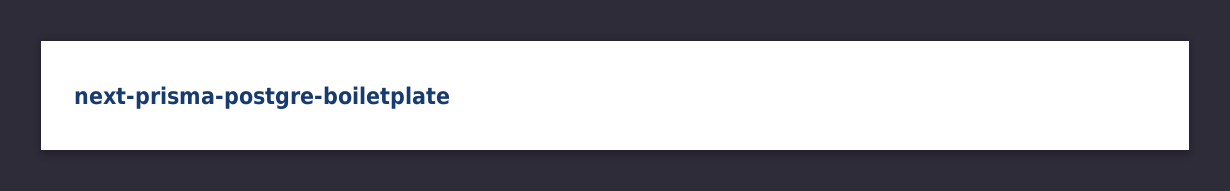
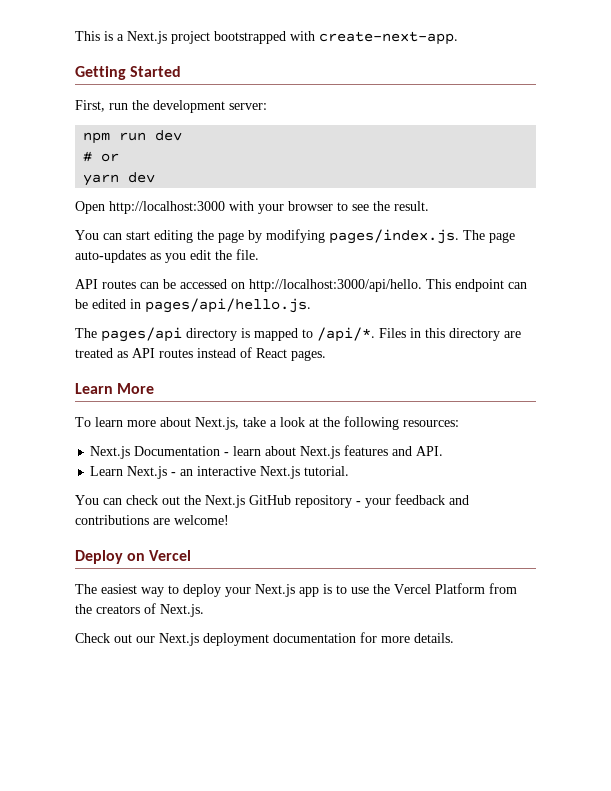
- next-prisma-postgre-boiletplate
+ This is a Next.js project bootstrapped with create-next-app.
+ Getting Started
+ First, run the development server:
+ npm run dev
+ # or
+ yarn dev
+ Open http://localhost:3000 with your browser to see the result.
+ You can start editing the page by modifying pages/index.js. The page auto-updates as you edit the file.
+ API routes can be accessed on http://localhost:3000/api/hello. This endpoint can be edited in pages/api/hello.js.
+ The pages/api directory is mapped to /api/*. Files in this directory are treated as API routes instead of React pages.
+ Learn More
+ To learn more about Next.js, take a look at the following resources:
+ Next.js Documentation - learn about Next.js features and API.
+ Learn Next.js - an interactive Next.js tutorial.
+ You can check out the Next.js GitHub repository - your feedback and contributions are welcome!
+ Deploy on Vercel
+ The easiest way to deploy your Next.js app is to use the Vercel Platform from the creators of Next.js.
+ Check out our Next.js deployment documentation for more details.

